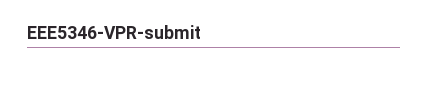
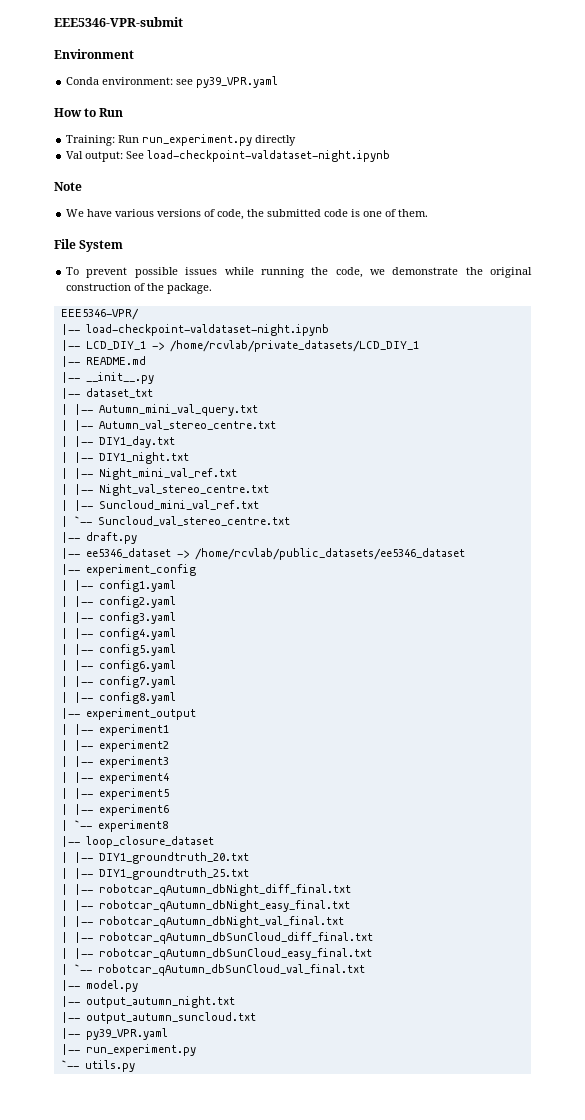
+ Environment
+ Conda environment: see py39_VPR.yaml
+ How to Run
+ Training: Run run_experiment.py directly
+ Val output: See load-checkpoint-valdataset-night.ipynb
+ Note
+ We have various versions of code, the submitted code is one of them.
+ File System
+ To prevent possible issues while running the code, we demonstrate the original construction of the package.
+ EEE5346-VPR/
+ |-- load-checkpoint-valdataset-night.ipynb
+ |-- LCD_DIY_1 -> /home/rcvlab/private_datasets/LCD_DIY_1
+ |-- README.md
+ |-- __init__.py
+ |-- dataset_txt
+ | |-- Autumn_mini_val_query.txt
+ | |-- Autumn_val_stereo_centre.txt
+ | |-- DIY1_day.txt
+ | |-- DIY1_night.txt
+ | |-- Night_mini_val_ref.txt
+ | |-- Night_val_stereo_centre.txt
+ | |-- Suncloud_mini_val_ref.txt
+ | `-- Suncloud_val_stereo_centre.txt
+ |-- draft.py
+ |-- ee5346_dataset -> /home/rcvlab/public_datasets/ee5346_dataset
+ |-- experiment_config
+ | |-- config1.yaml
+ | |-- config2.yaml
+ | |-- config3.yaml
+ | |-- config4.yaml
+ | |-- config5.yaml
+ | |-- config6.yaml
+ | |-- config7.yaml
+ | |-- config8.yaml
+ |-- experiment_output
+ | |-- experiment1
+ | |-- experiment2
+ | |-- experiment3
+ | |-- experiment4
+ | |-- experiment5
+ | |-- experiment6
+ | `-- experiment8
+ |-- loop_closure_dataset
+ | |-- DIY1_groundtruth_20.txt
+ | |-- DIY1_groundtruth_25.txt
+ | |-- robotcar_qAutumn_dbNight_diff_final.txt
+ | |-- robotcar_qAutumn_dbNight_easy_final.txt
+ | |-- robotcar_qAutumn_dbNight_val_final.txt
+ | |-- robotcar_qAutumn_dbSunCloud_diff_final.txt
+ | |-- robotcar_qAutumn_dbSunCloud_easy_final.txt
+ | `-- robotcar_qAutumn_dbSunCloud_val_final.txt
+ |-- model.py
+ |-- output_autumn_night.txt
+ |-- output_autumn_suncloud.txt
+ |-- py39_VPR.yaml
+ |-- run_experiment.py
+ `-- utils.py

